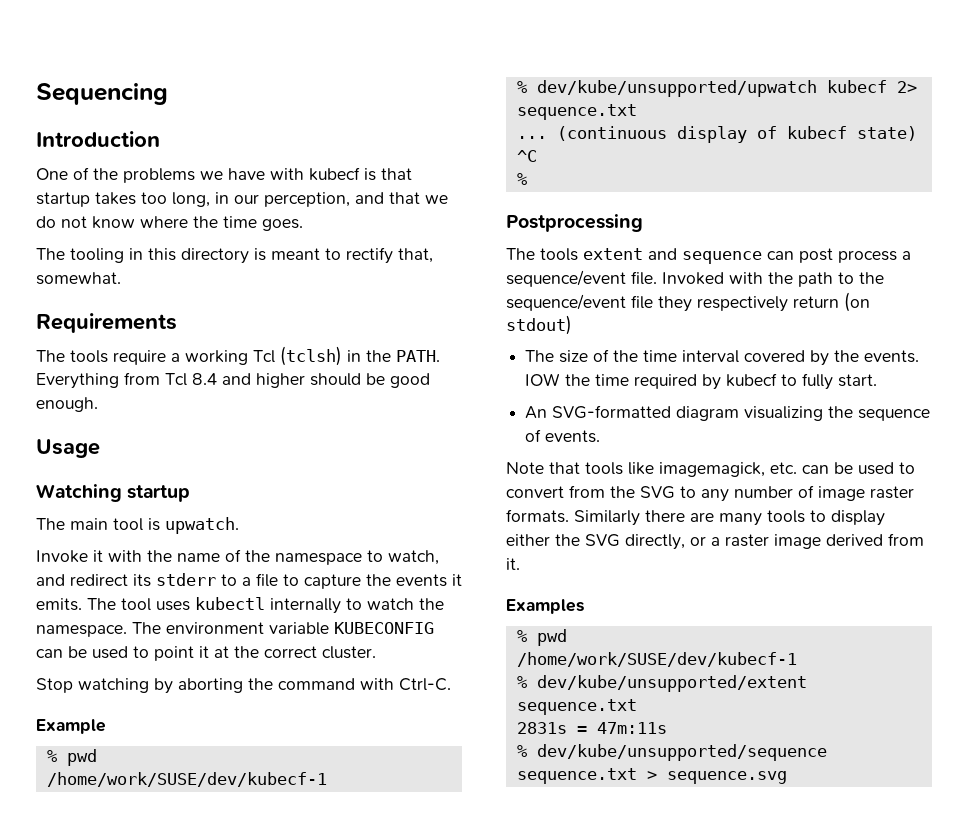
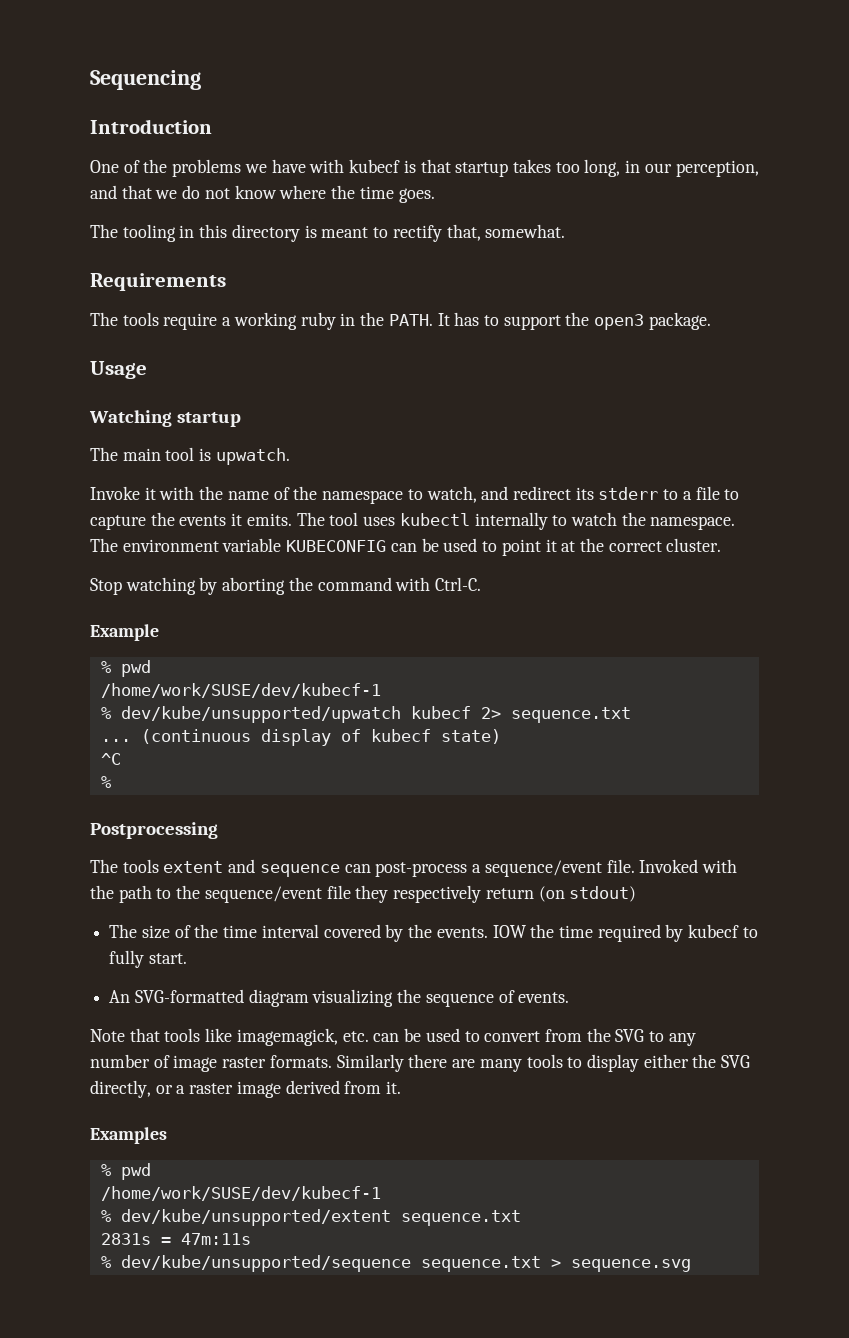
- The tools require a working Tcl (tclsh) in the PATH.
+ The tools require a working ruby in the PATH.
- Everything from Tcl 8.4 and higher should be good enough.
+ It has to support the open3 package.
- The tools extent and sequence can post process a sequence/event file.
+ The tools extent and sequence can post-process a sequence/event file.

